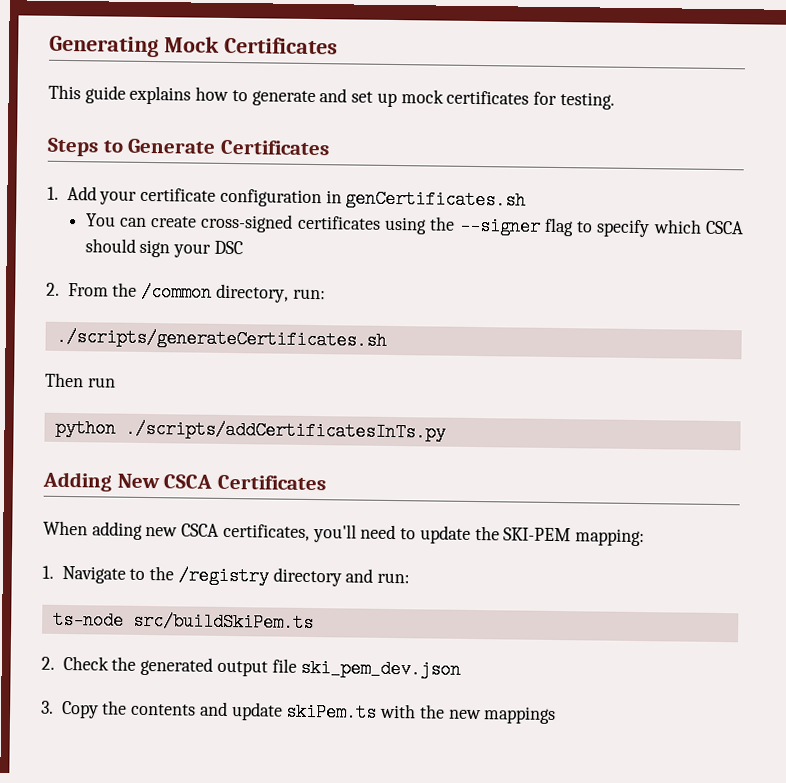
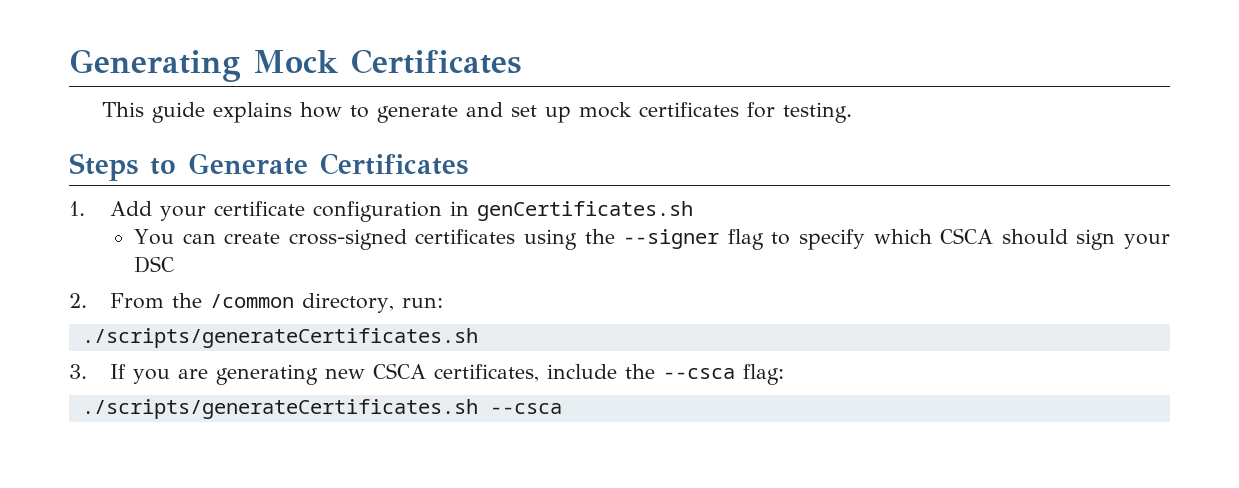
- Then run
- python ./scripts/addCertificatesInTs.py
- Adding New CSCA Certificates
- When adding new CSCA certificates, you'll need to update the SKI-PEM mapping:
- 1. Navigate to the /registry directory and run:
- ts-node src/buildSkiPem.ts
- 2. Check the generated output file ski_pem_dev.json
- 3. Copy the contents and update skiPem.ts with the new mappings
+ 3. If you are generating new CSCA certificates, include the --csca flag:
+ ./scripts/generateCertificates.sh --csca

